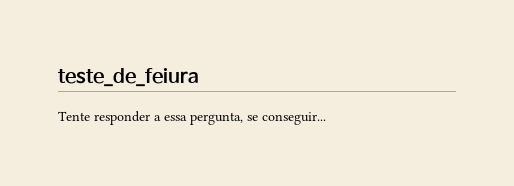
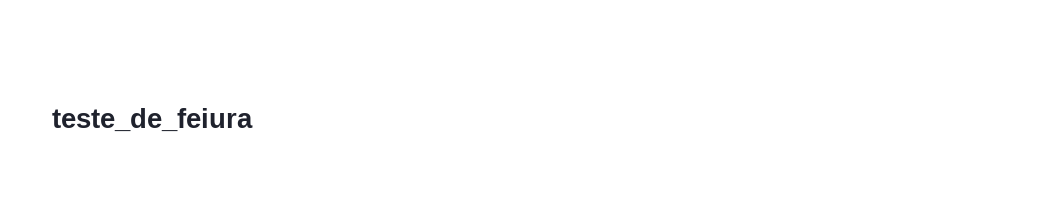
- Tente responder a essa pergunta, se conseguir...

